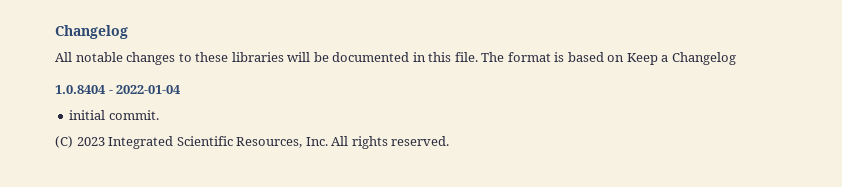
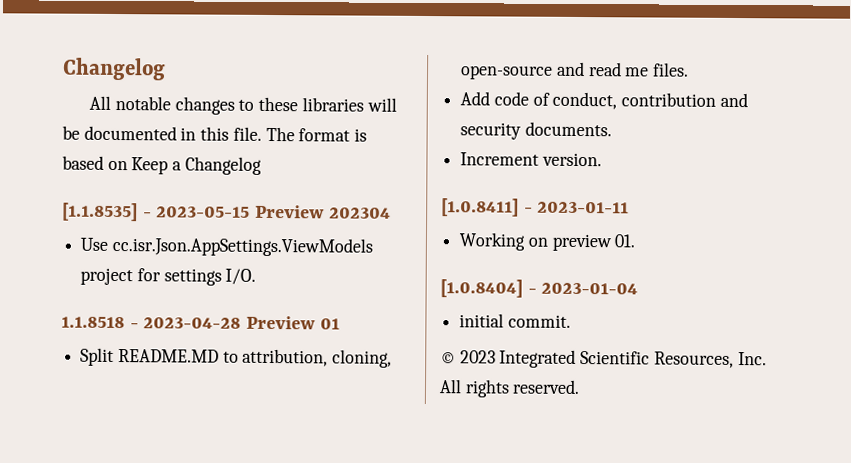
- 1.0.8404 - 2022-01-04
+ [1.1.8535] - 2023-05-15 Preview 202304
+ Use cc.isr.Json.AppSettings.ViewModels project for settings I/O.
+ 1.1.8518 - 2023-04-28 Preview 01
+ Split README.MD to attribution, cloning, open-source and read me files.
+ Add code of conduct, contribution and security documents.
+ Increment version.
+ [1.0.8411] - 2023-01-11
+ Working on preview 01.
+ [1.0.8404] - 2023-01-04
- (C) 2023 Integrated Scientific Resources, Inc. All rights reserved.
+ © 2023 Integrated Scientific Resources, Inc. All rights reserved.

